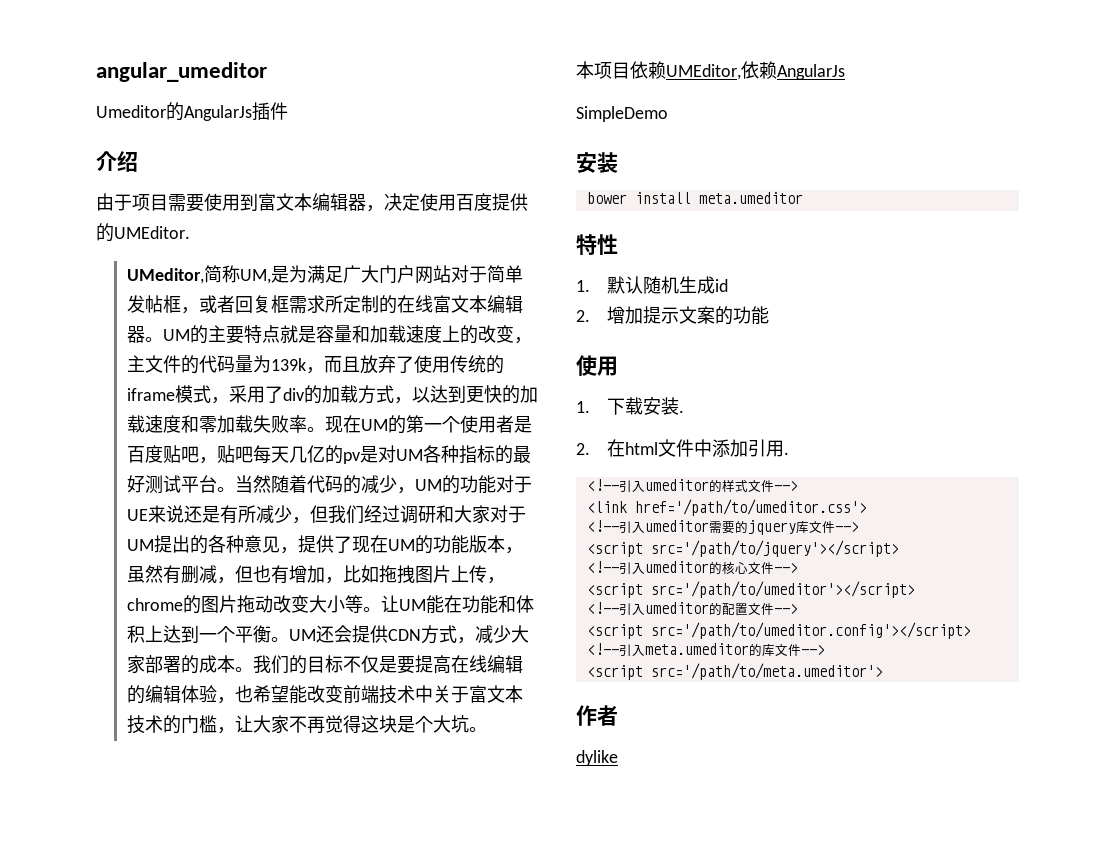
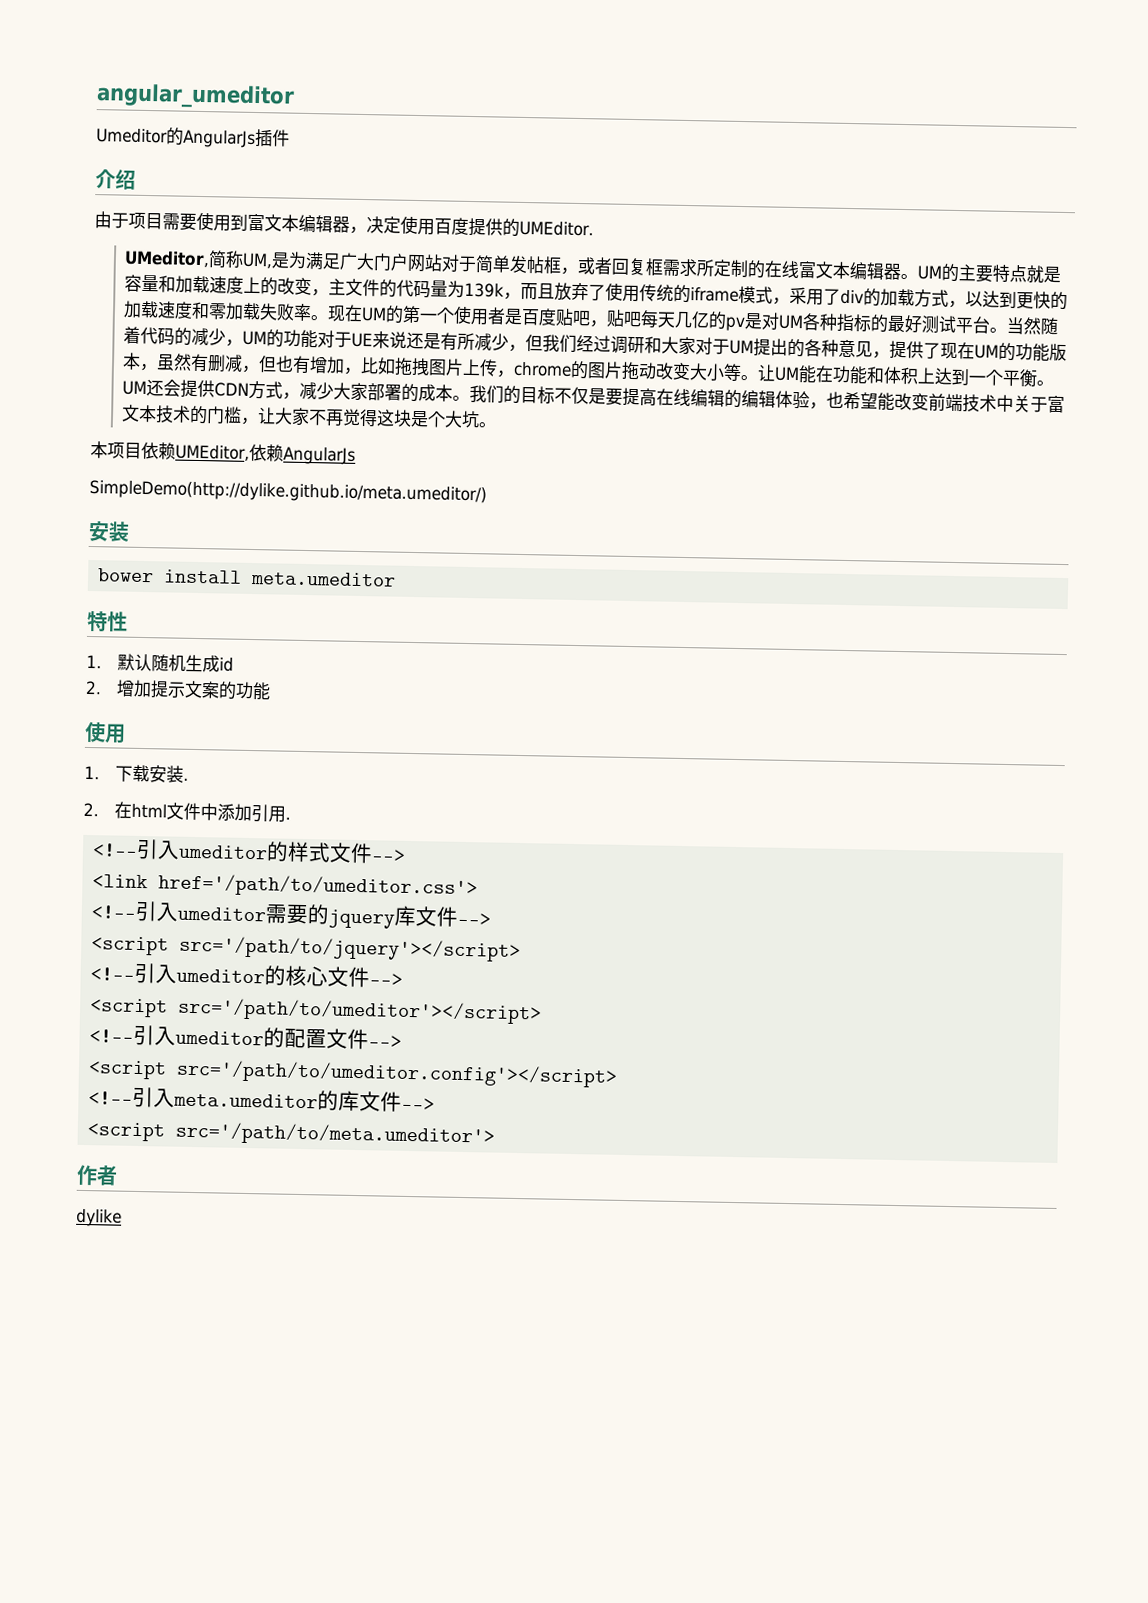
- SimpleDemo
+ SimpleDemo(http://dylike.github.io/meta.umeditor/)

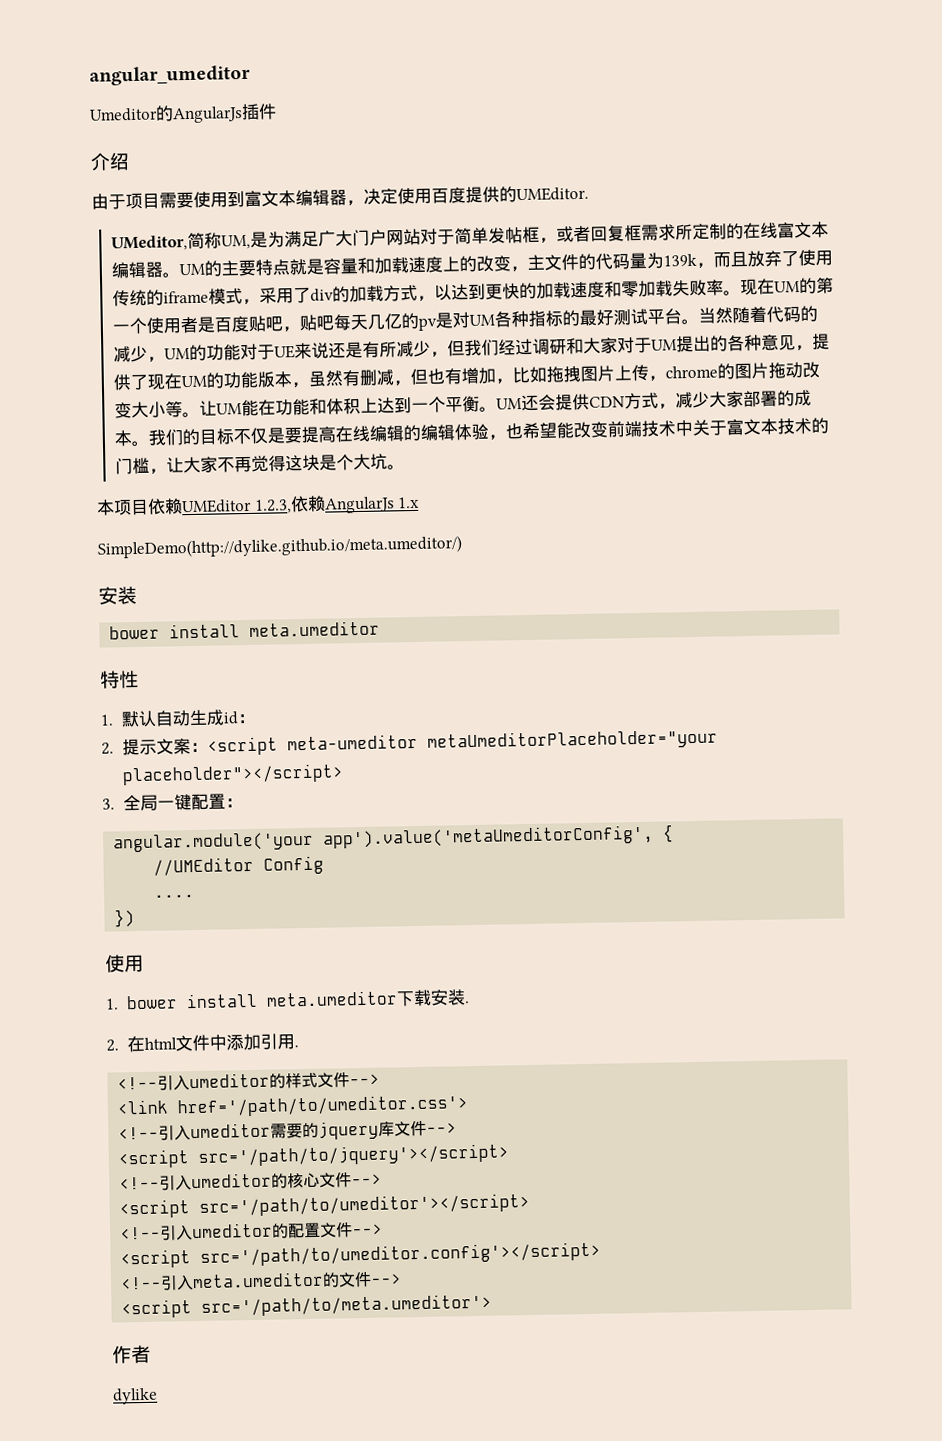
- 本项目依赖UMEditor,依赖AngularJs
+ 本项目依赖UMEditor 1.2.3,依赖AngularJs 1.x
- 1.默认随机生成id
- 2.增加提示文案的功能
+ 1.默认自动生成id：
+ 2.提示文案：<script meta-umeditor metaUmeditorPlaceholder="your placeholder"></script>
+ 3.全局一键配置：
+ angular.module('your app').value('metaUmeditorConfig', {
+ //UMEditor Config
+ ....
+ })
- 1.下载安装.
+ 1. bower install meta.umeditor下载安装.
- <!--引入meta.umeditor的库文件-->
+ <!--引入meta.umeditor的文件-->

